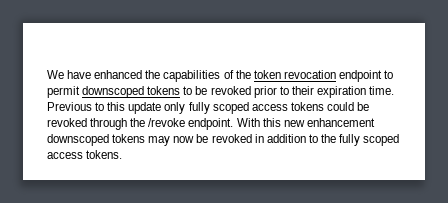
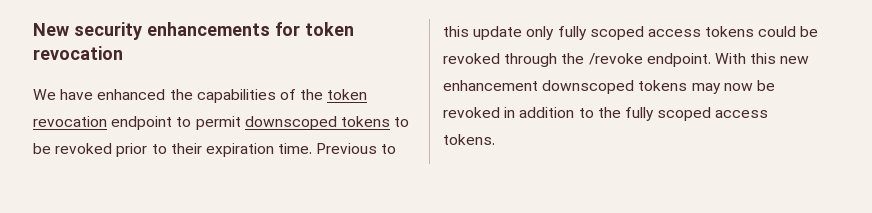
+ New security enhancements for token revocation

